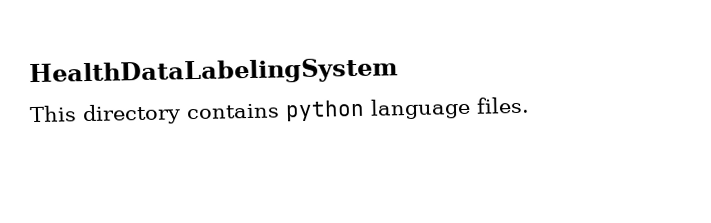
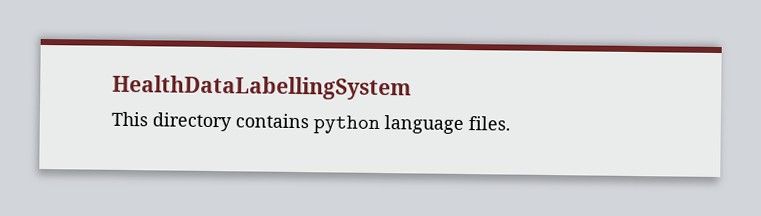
- HealthDataLabelingSystem
+ HealthDataLabellingSystem

